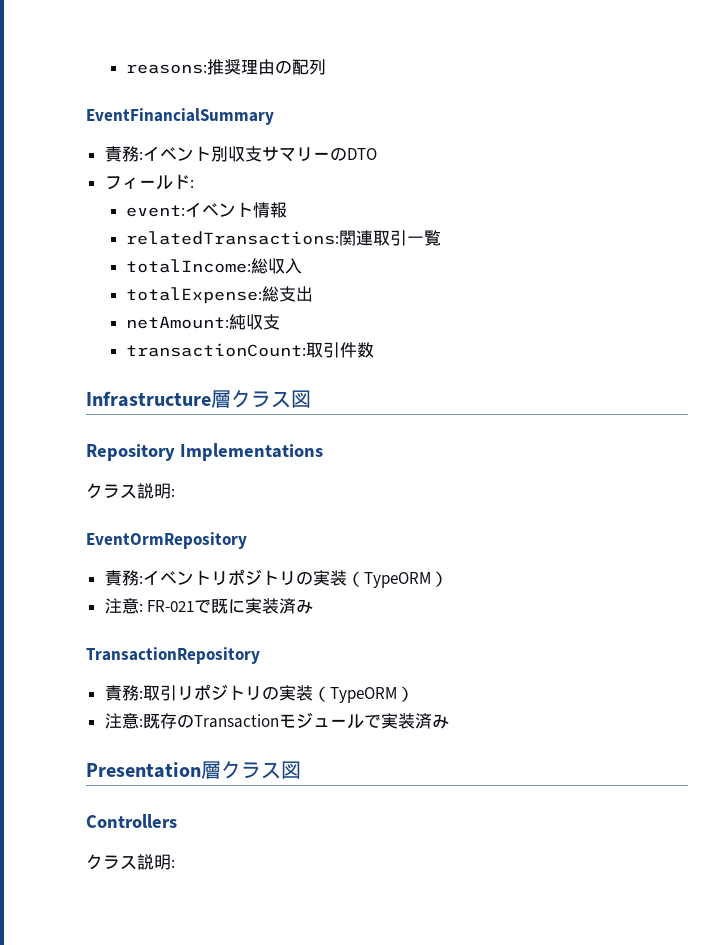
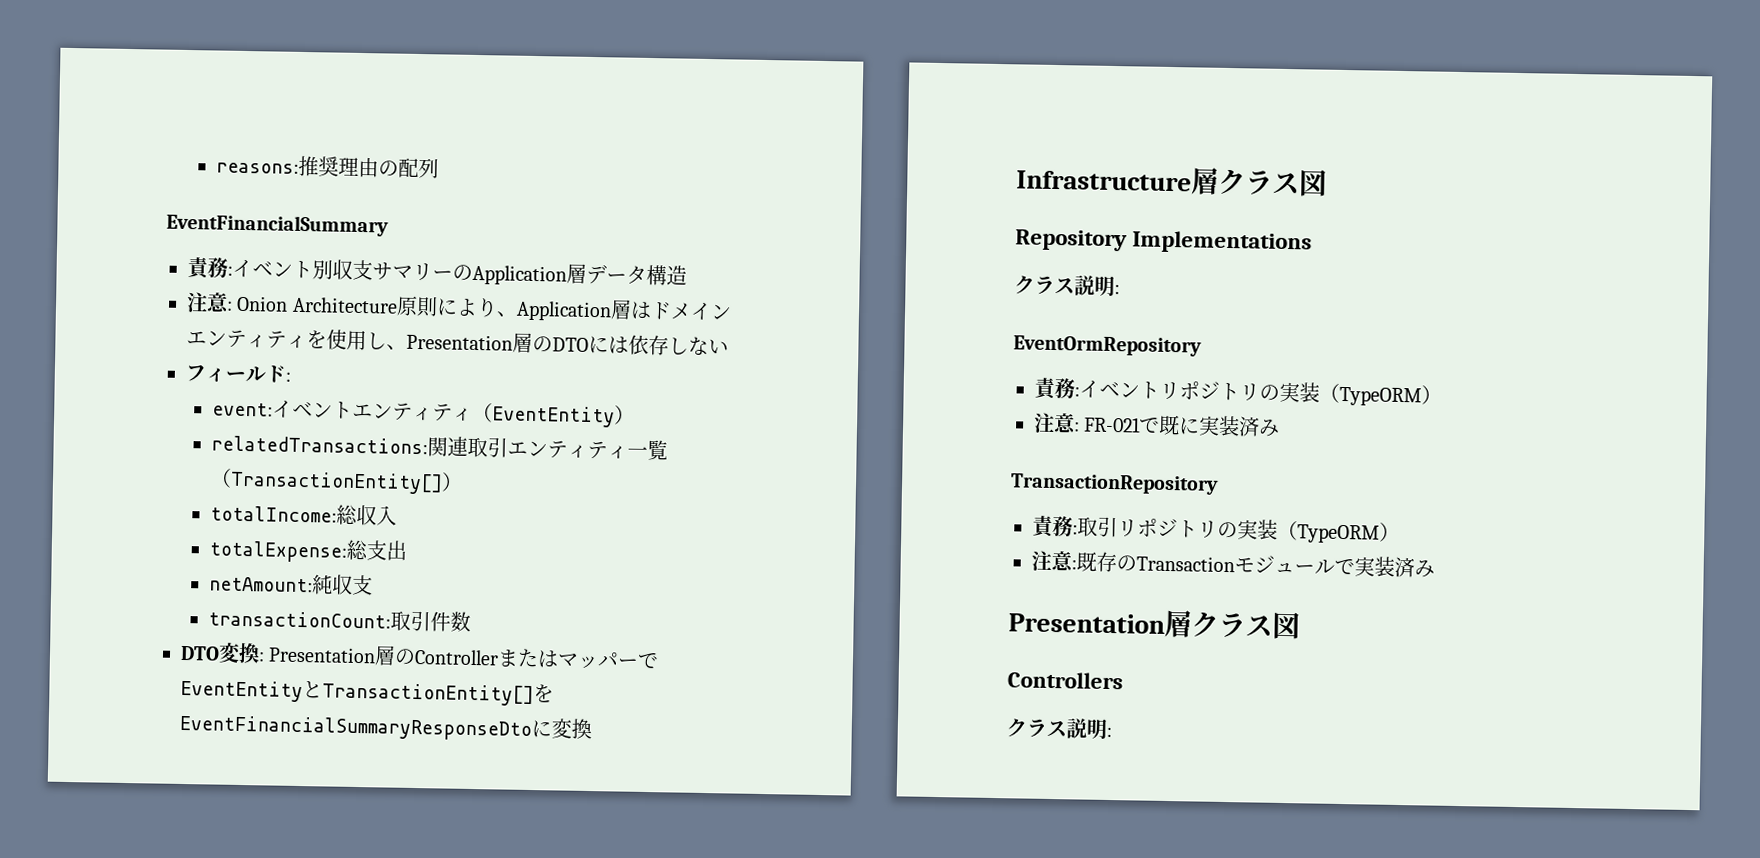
- 責務:イベント別収支サマリーのDTO
+ 責務:イベント別収支サマリーのApplication層データ構造
+ 注意: Onion Architecture原則により、Application層はドメインエンティティを使用し、Presentation層のDTOには依存しない
- event:イベント情報
+ event:イベントエンティティ（EventEntity）
- relatedTransactions:関連取引一覧
+ relatedTransactions:関連取引エンティティ一覧（TransactionEntity[]）
+ DTO変換: Presentation層のControllerまたはマッパーでEventEntityとTransactionEntity[]をEventFinancialSummaryResponseDtoに変換

